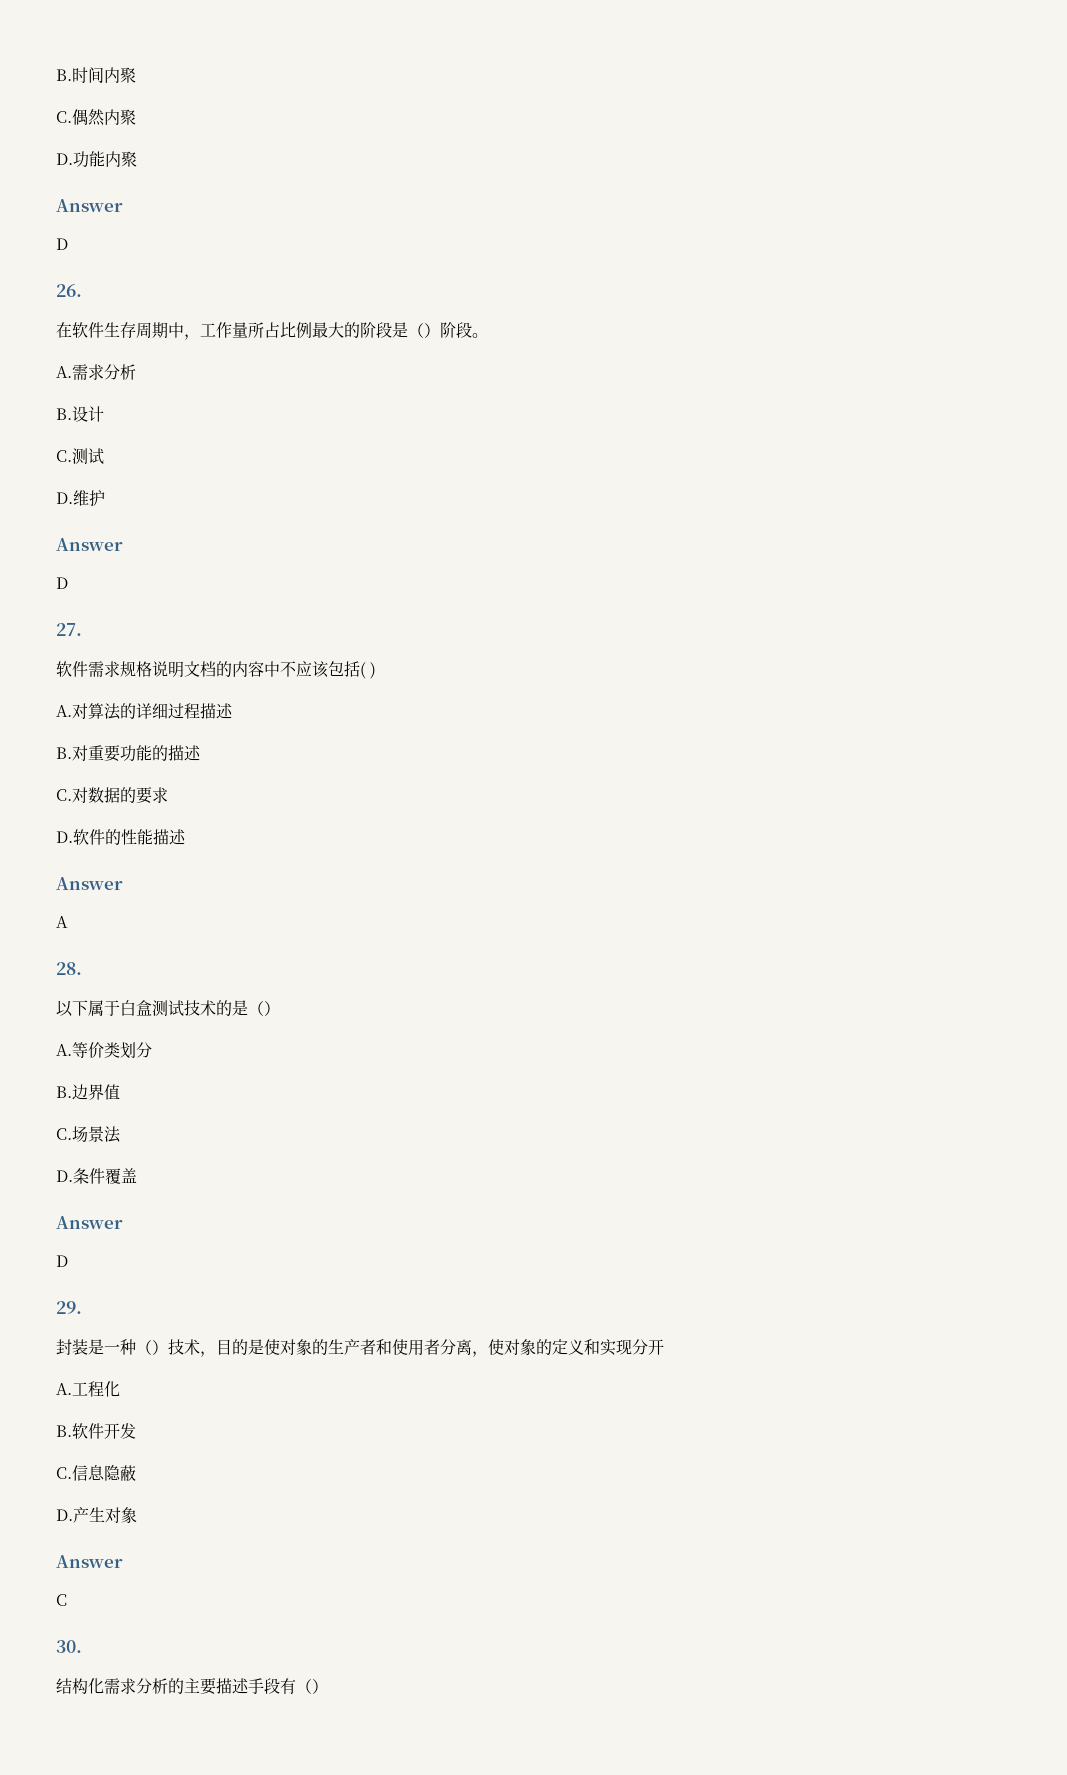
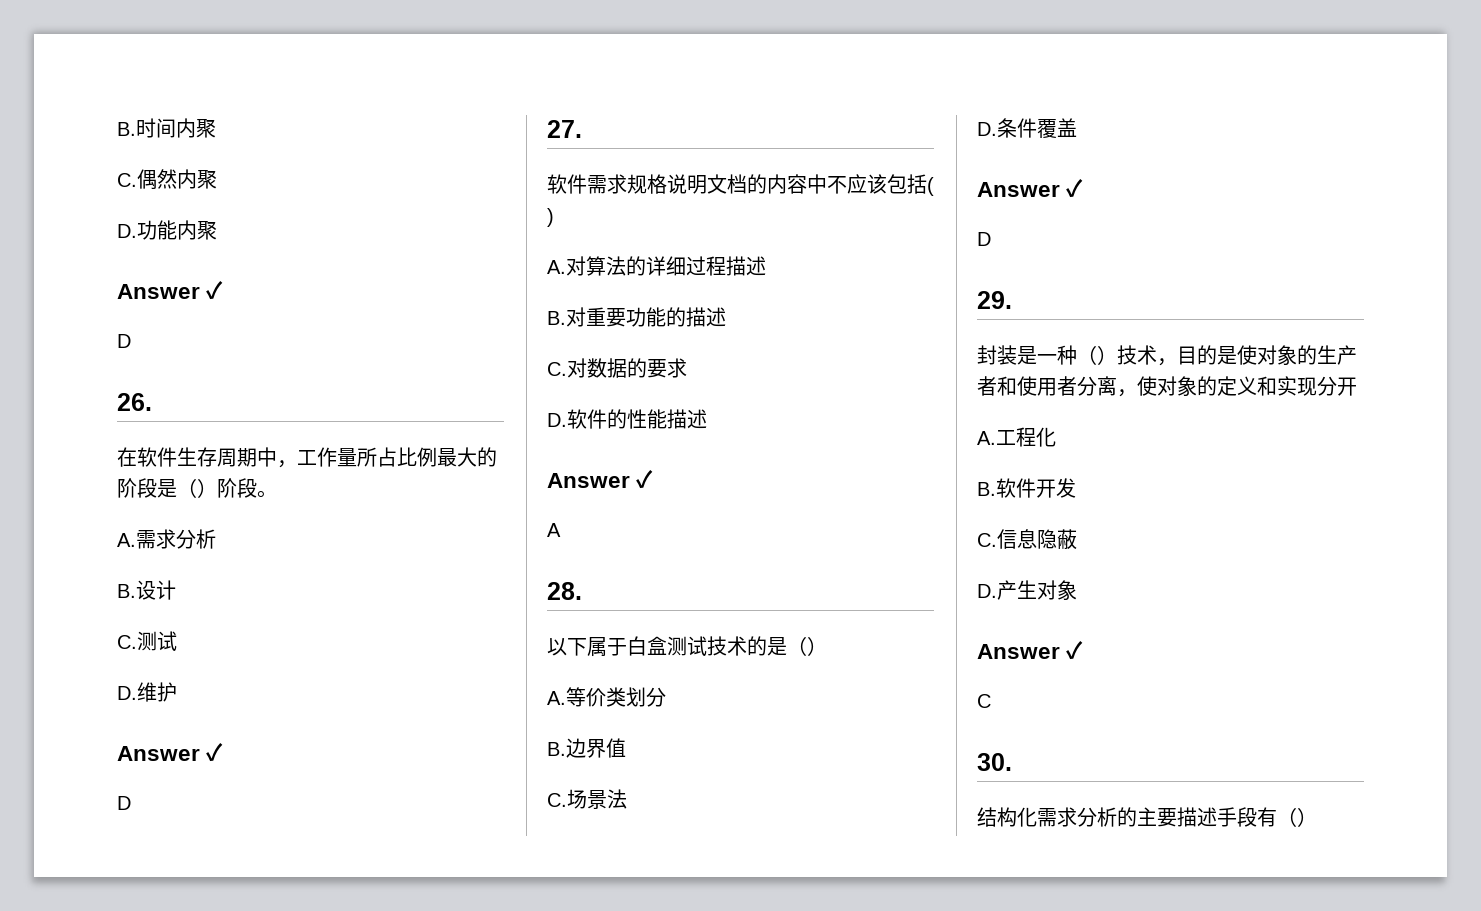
  D.功能内聚
- Answer
+ Answer ✓
  D.维护
- Answer
+ Answer ✓
  D.软件的性能描述
- Answer
+ Answer ✓
  D.条件覆盖
- Answer
+ Answer ✓
  D.产生对象
- Answer
+ Answer ✓

